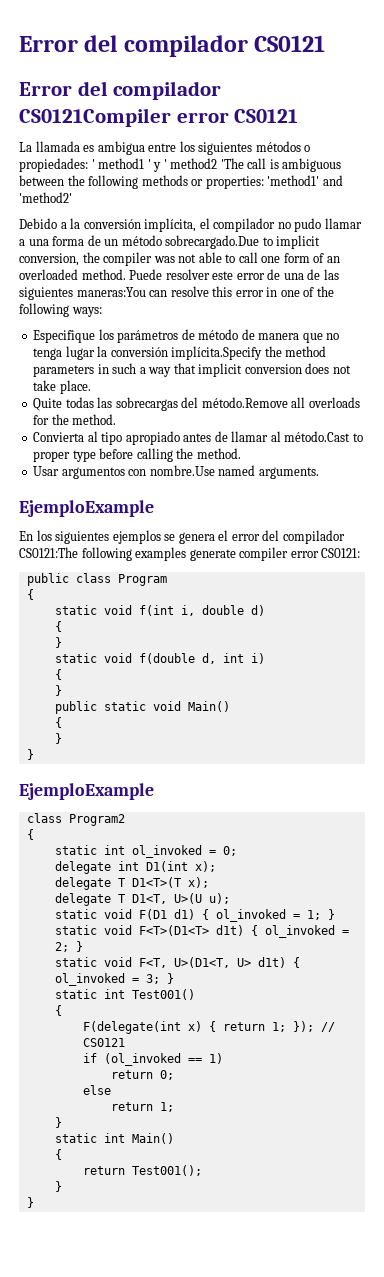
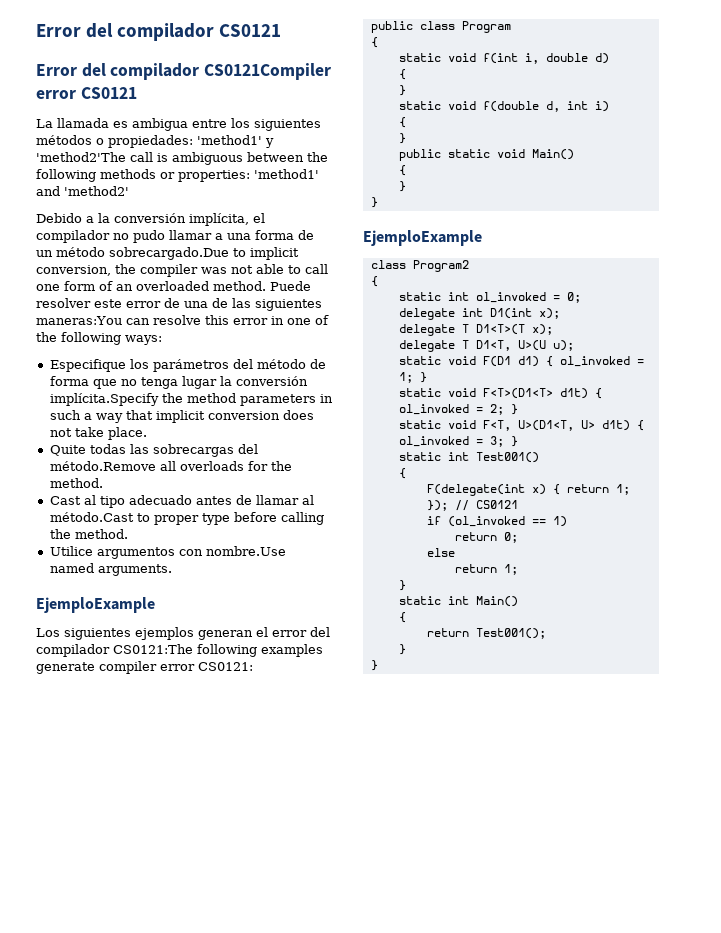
- La llamada es ambigua entre los siguientes métodos o propiedades: ' method1 ' y ' method2 'The call is ambiguous between the following methods or properties: 'method1' and 'method2'
+ La llamada es ambigua entre los siguientes métodos o propiedades: 'method1' y 'method2'The call is ambiguous between the following methods or properties: 'method1' and 'method2'
- Especifique los parámetros de método de manera que no tenga lugar la conversión implícita.Specify the method parameters in such a way that implicit conversion does not take place.
+ Especifique los parámetros del método de forma que no tenga lugar la conversión implícita.Specify the method parameters in such a way that implicit conversion does not take place.
- Convierta al tipo apropiado antes de llamar al método.Cast to proper type before calling the method.
+ Cast al tipo adecuado antes de llamar al método.Cast to proper type before calling the method.
- Usar argumentos con nombre.Use named arguments.
+ Utilice argumentos con nombre.Use named arguments.
- En los siguientes ejemplos se genera el error del compilador CS0121:The following examples generate compiler error CS0121:
+ Los siguientes ejemplos generan el error del compilador CS0121:The following examples generate compiler error CS0121:

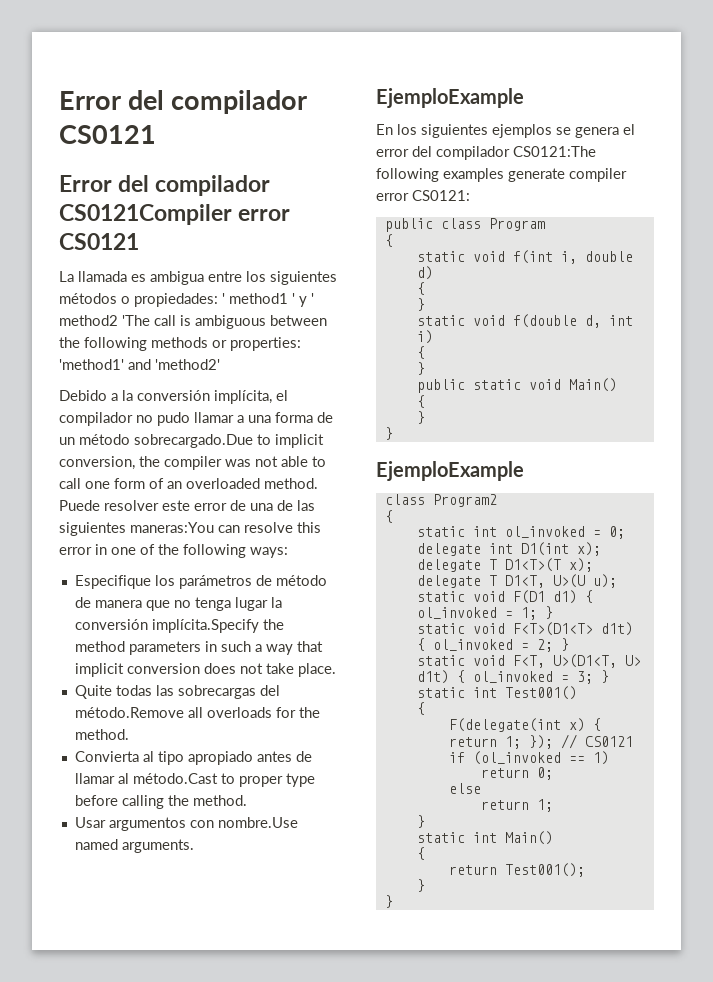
- La llamada es ambigua entre los siguientes métodos o propiedades: 'method1' y 'method2'The call is ambiguous between the following methods or properties: 'method1' and 'method2'
+ La llamada es ambigua entre los siguientes métodos o propiedades: ' method1 ' y ' method2 'The call is ambiguous between the following methods or properties: 'method1' and 'method2'
- Especifique los parámetros del método de forma que no tenga lugar la conversión implícita.Specify the method parameters in such a way that implicit conversion does not take place.
+ Especifique los parámetros de método de manera que no tenga lugar la conversión implícita.Specify the method parameters in such a way that implicit conversion does not take place.
- Cast al tipo adecuado antes de llamar al método.Cast to proper type before calling the method.
+ Convierta al tipo apropiado antes de llamar al método.Cast to proper type before calling the method.
- Utilice argumentos con nombre.Use named arguments.
+ Usar argumentos con nombre.Use named arguments.
- Los siguientes ejemplos generan el error del compilador CS0121:The following examples generate compiler error CS0121:
+ En los siguientes ejemplos se genera el error del compilador CS0121:The following examples generate compiler error CS0121:

